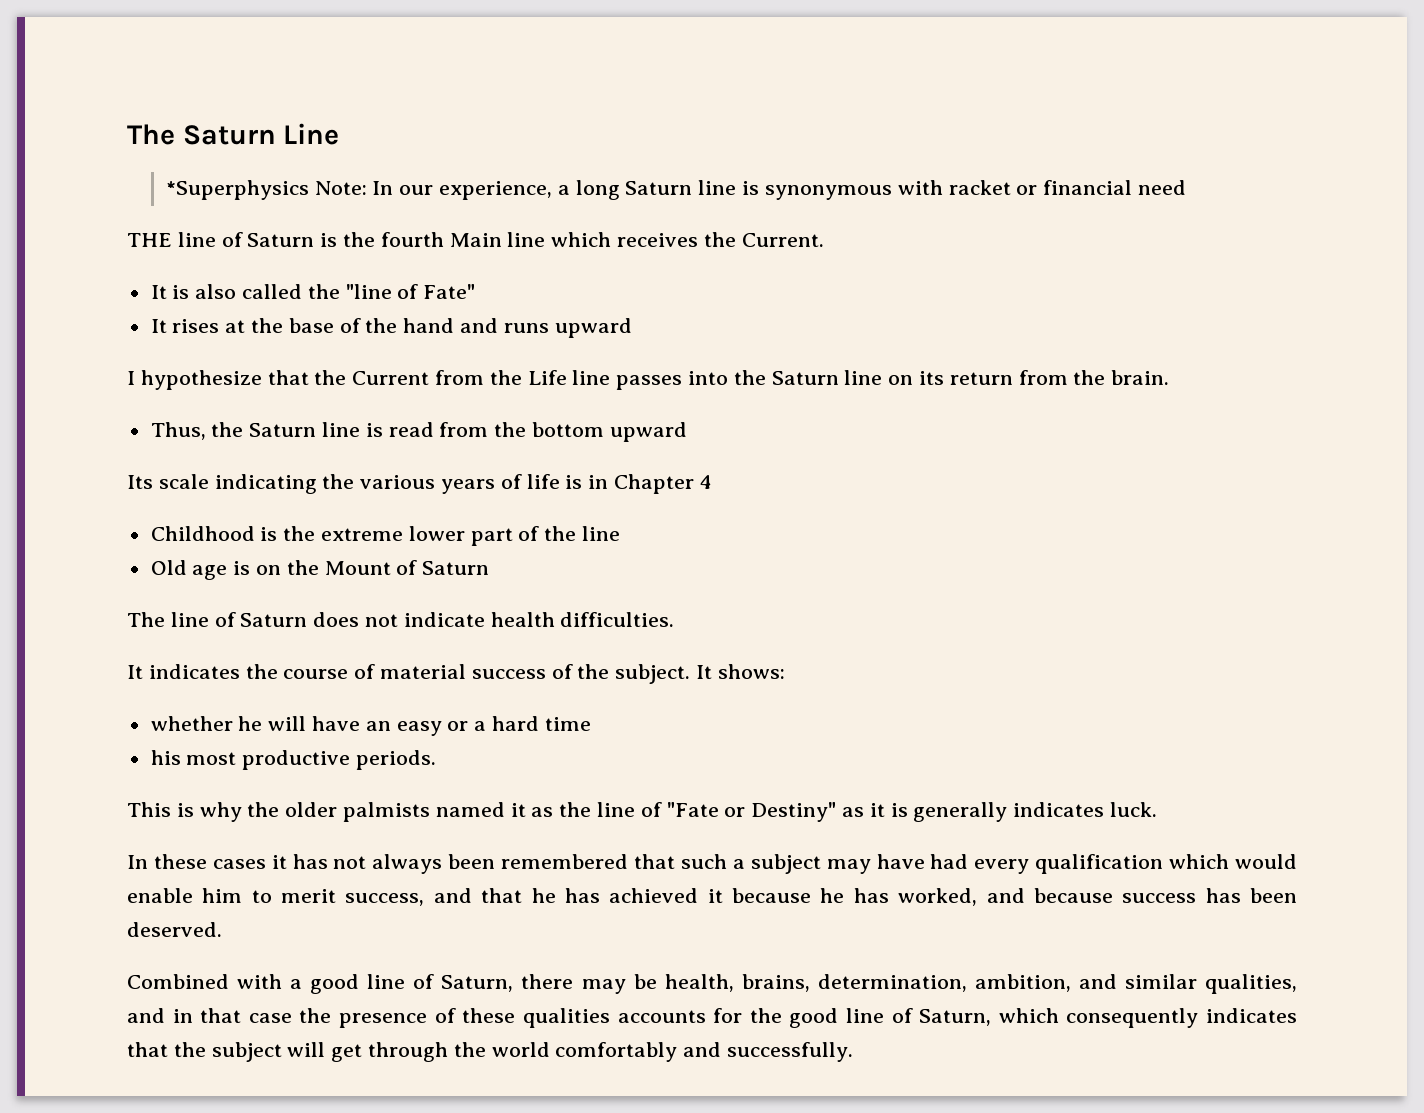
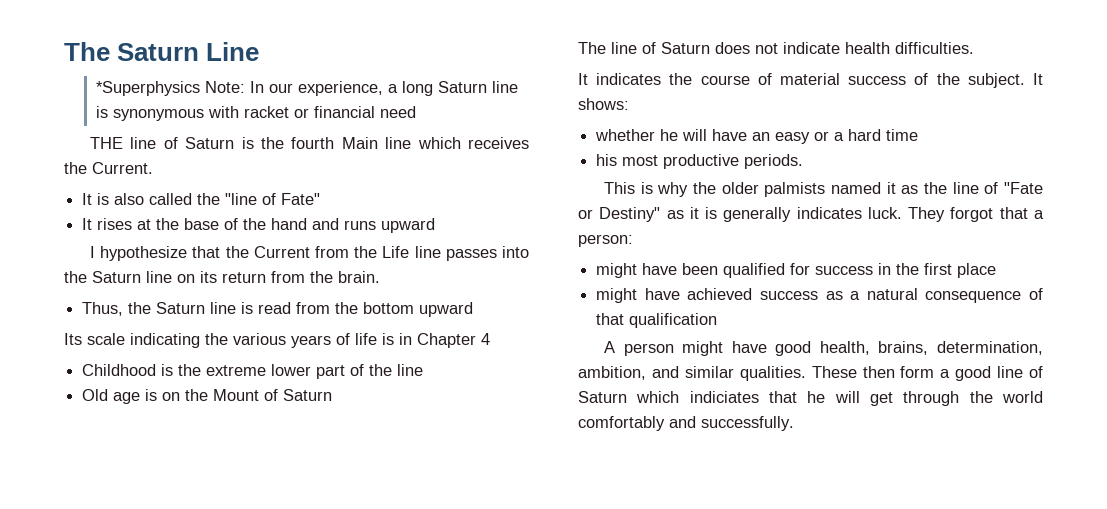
- This is why the older palmists named it as the line of "Fate or Destiny" as it is generally indicates luck.
- In these cases it has not always been remembered that such a subject may have had every qualification which would enable him to merit success, and that he has achieved it because he has worked, and because success has been deserved.
- Combined with a good line of Saturn, there may be health, brains, determination, ambition, and similar qualities, and in that case the presence of these qualities accounts for the good line of Saturn, which consequently indicates that the subject will get through the world comfortably and successfully.
+ This is why the older palmists named it as the line of "Fate or Destiny" as it is generally indicates luck. They forgot that a person:
+ might have been qualified for success in the first place
+ might have achieved success as a natural consequence of that qualification
+ A person might have good health, brains, determination, ambition, and similar qualities. These then form a good line of Saturn which indiciates that he will get through the world comfortably and successfully.

